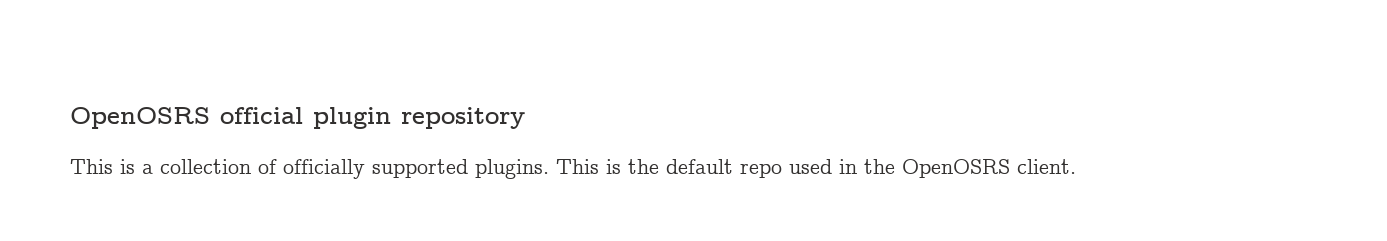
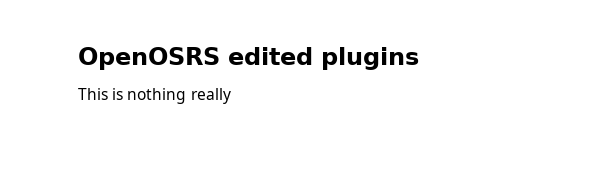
- OpenOSRS official plugin repository
- This is a collection of officially supported plugins. This is the default repo used in the OpenOSRS client.
+ OpenOSRS edited plugins
+ This is nothing really

